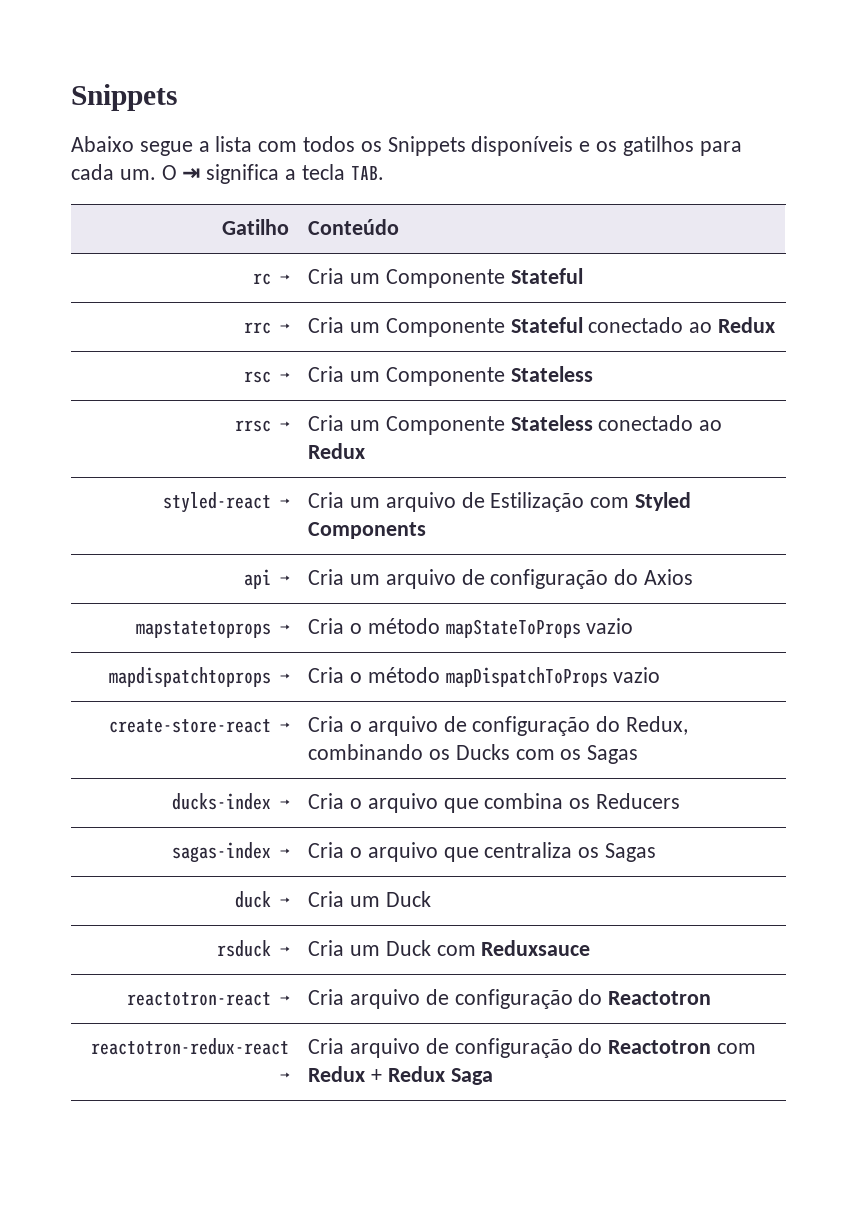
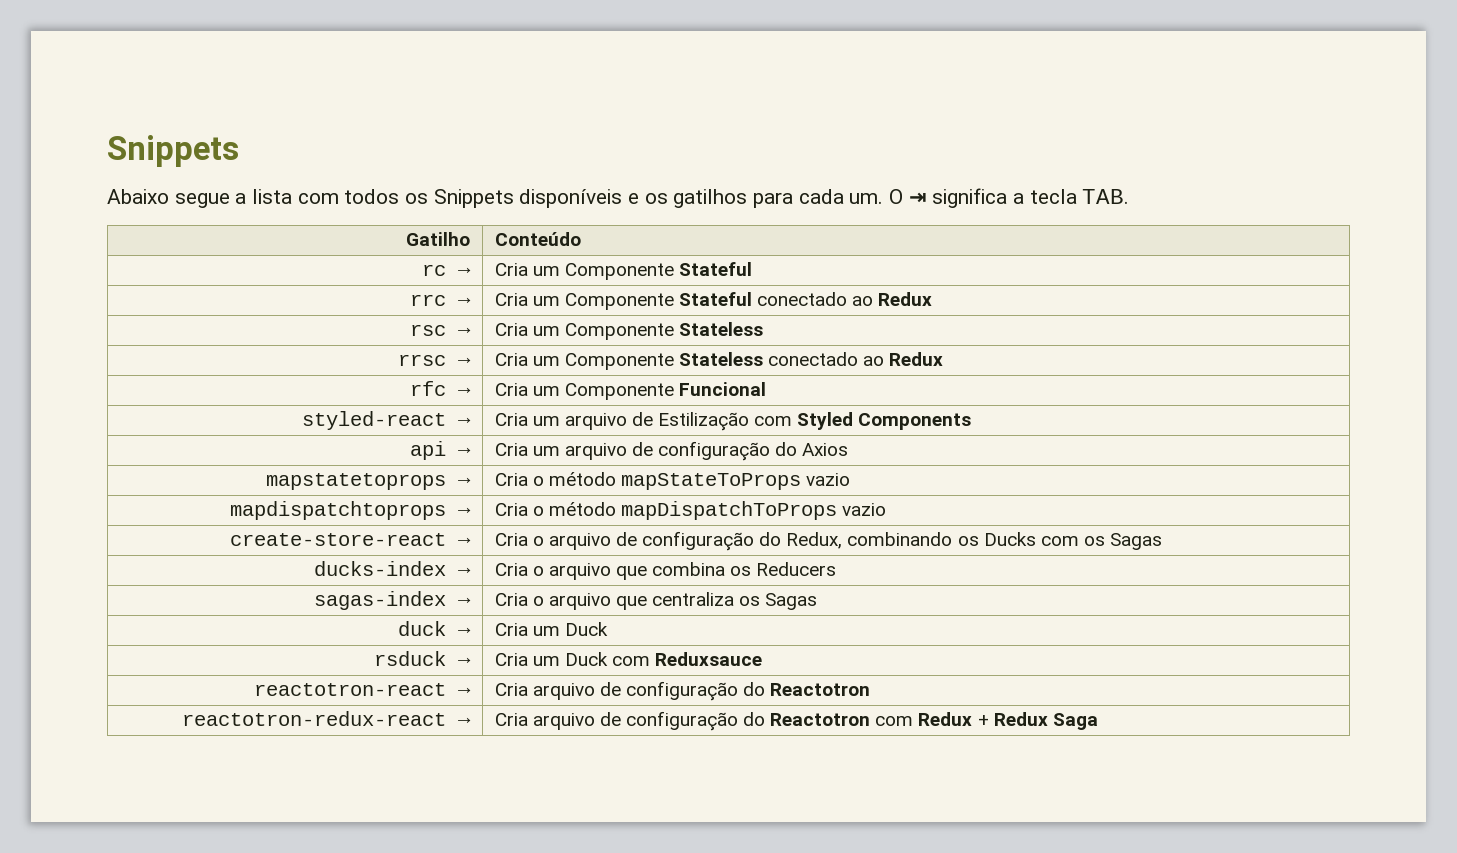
+ rfc → | Cria um Componente Funcional

